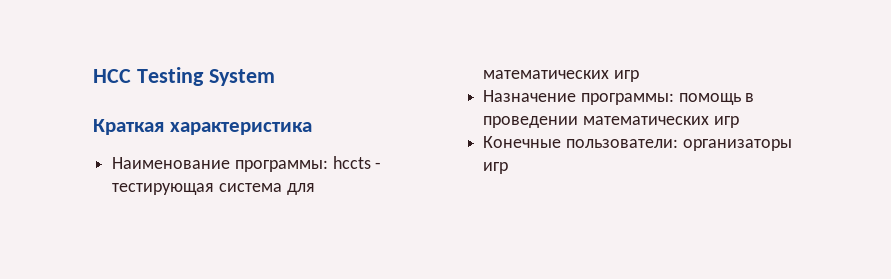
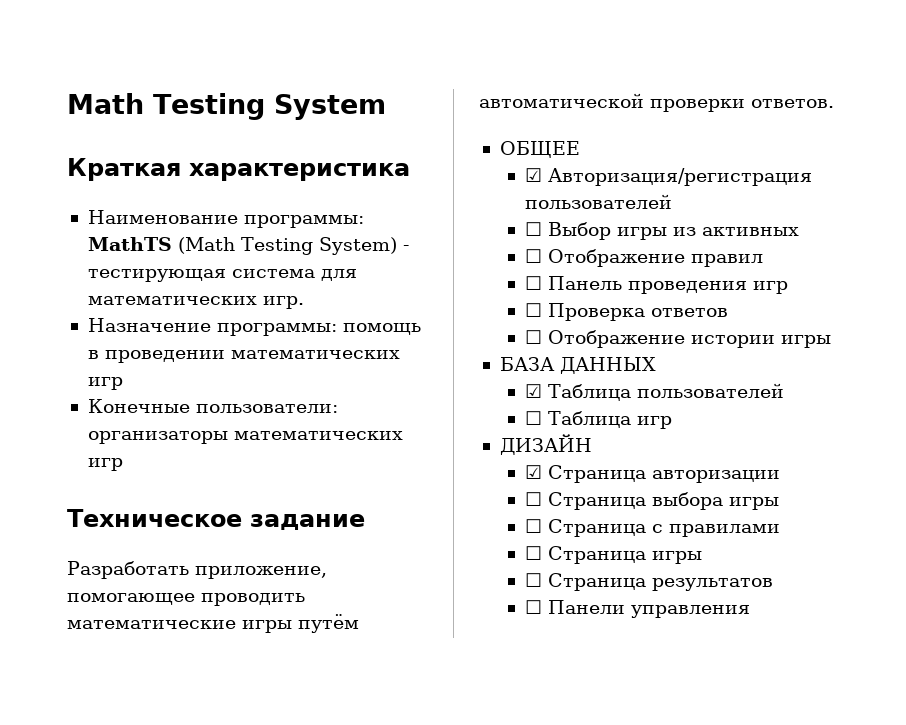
- HCC Testing System
+ Math Testing System
- Наименование программы: hccts - тестирующая система для математических игр
+ Наименование программы: MathTS (Math Testing System) - тестирующая система для математических игр.
- Конечные пользователи: организаторы игр
+ Конечные пользователи: организаторы математических игр
+ Техническое задание
+ Разработать приложение, помогающее проводить математические игры путём автоматической проверки ответов.
+ ОБЩЕЕ
+ ☑ Авторизация/регистрация пользователей
+ ☐ Выбор игры из активных
+ ☐ Отображение правил
+ ☐ Панель проведения игр
+ ☐ Проверка ответов
+ ☐ Отображение истории игры
+ БАЗА ДАННЫХ
+ ☑ Таблица пользователей
+ ☐ Таблица игр
+ ДИЗАЙН
+ ☑ Страница авторизации
+ ☐ Страница выбора игры
+ ☐ Страница с правилами
+ ☐ Страница игры
+ ☐ Страница результатов
+ ☐ Панели управления

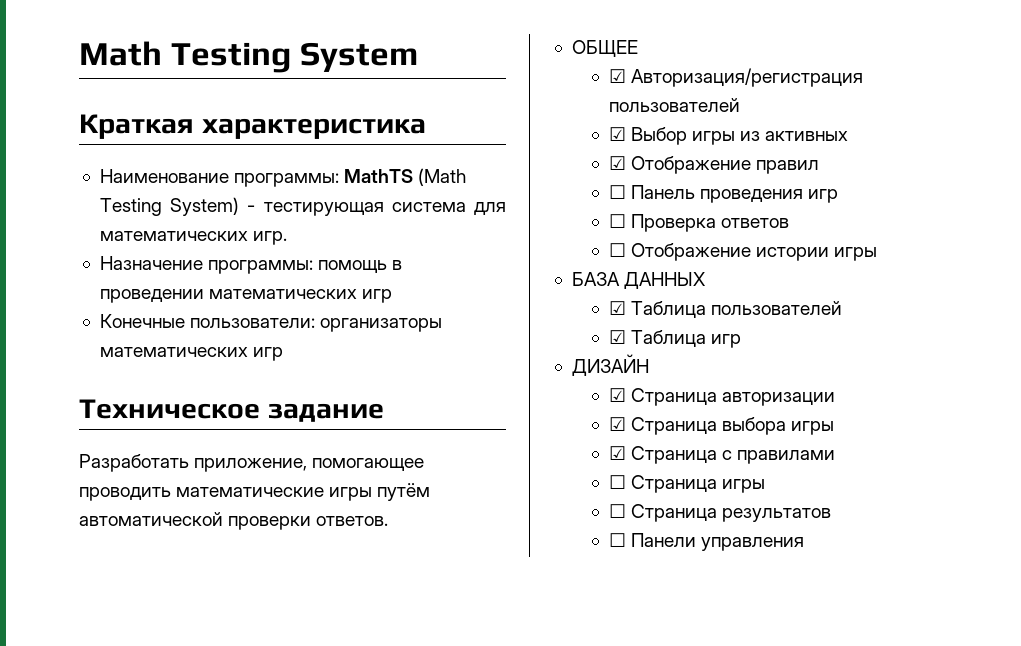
- ☐ Выбор игры из активных
+ ☑ Выбор игры из активных
- ☐ Отображение правил
+ ☑ Отображение правил
- ☐ Таблица игр
+ ☑ Таблица игр
- ☐ Страница выбора игры
+ ☑ Страница выбора игры
- ☐ Страница с правилами
+ ☑ Страница с правилами

